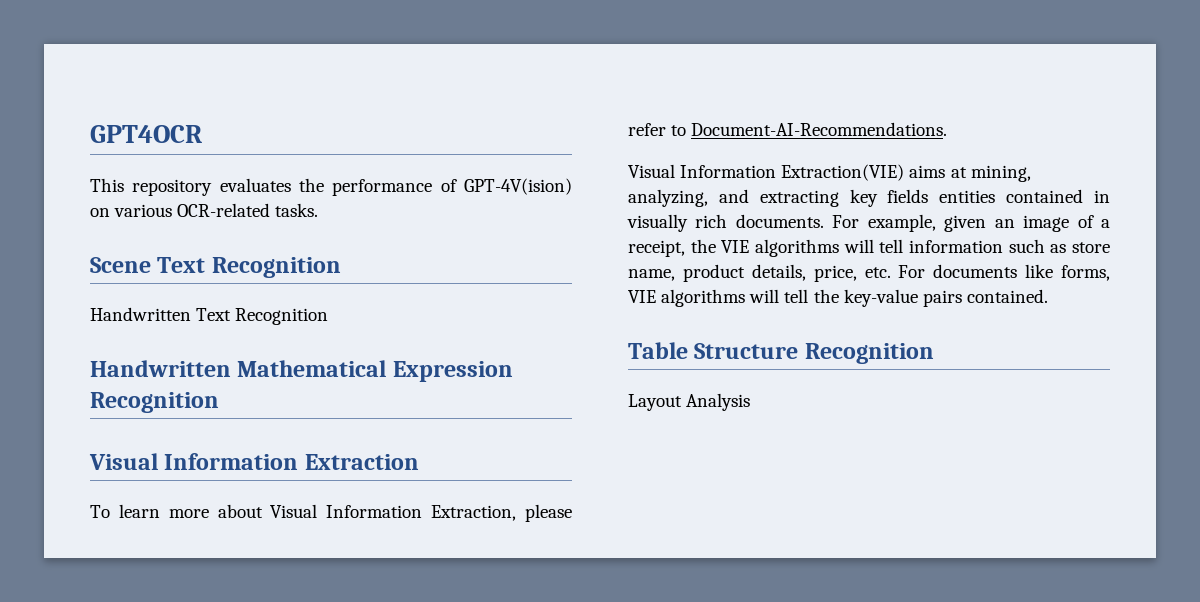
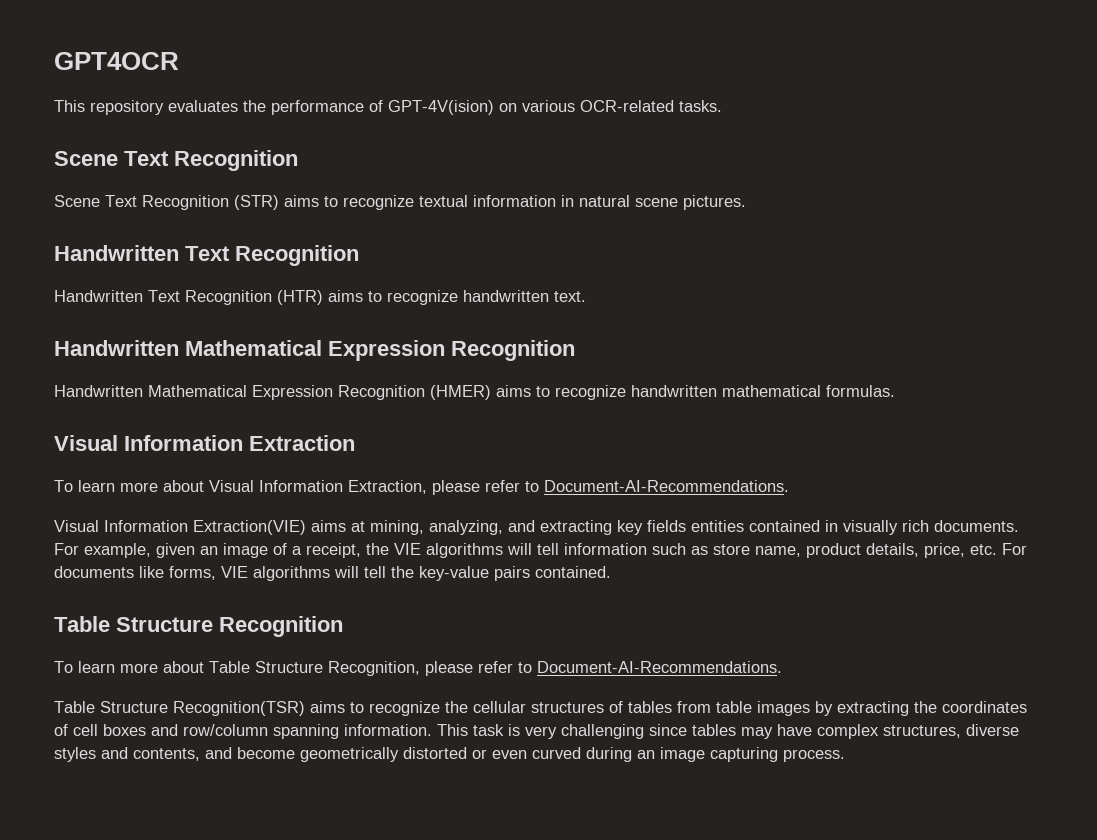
+ Scene Text Recognition (STR) aims to recognize textual information in natural scene pictures.
  Handwritten Text Recognition
+ Handwritten Text Recognition (HTR) aims to recognize handwritten text.
  Handwritten Mathematical Expression Recognition
+ Handwritten Mathematical Expression Recognition (HMER) aims to recognize handwritten mathematical formulas.
- Layout Analysis
+ To learn more about Table Structure Recognition, please refer to Document-AI-Recommendations.
+ Table Structure Recognition(TSR) aims to recognize the cellular structures of tables from table images by extracting the coordinates of cell boxes and row/column spanning information. This task is very challenging since tables may have complex structures, diverse styles and contents, and become geometrically distorted or even curved during an image capturing process.

